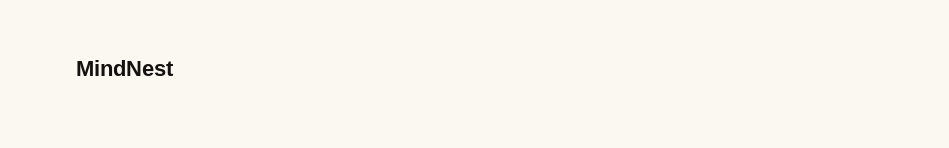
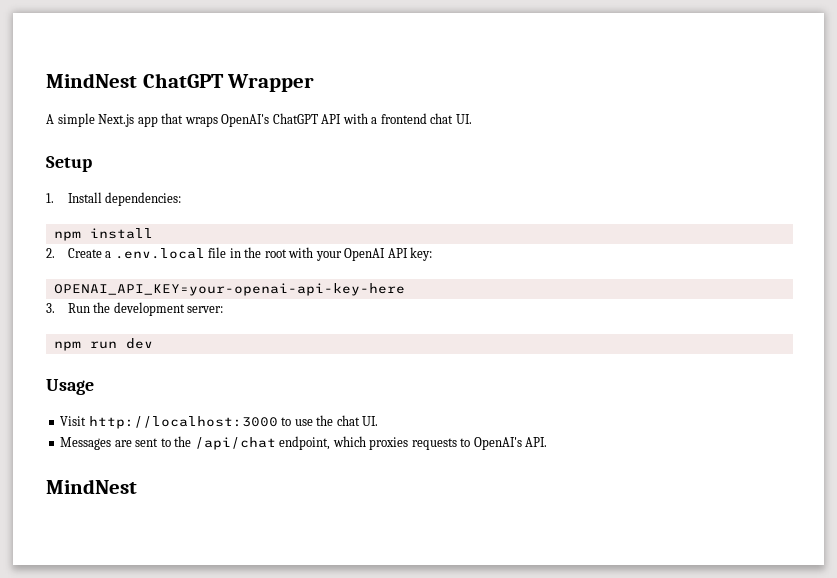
+ MindNest ChatGPT Wrapper
+ A simple Next.js app that wraps OpenAI's ChatGPT API with a frontend chat UI.
+ Setup
+ 1. Install dependencies:
+ npm install
+ 2. Create a .env.local file in the root with your OpenAI API key:
+ OPENAI_API_KEY=your-openai-api-key-here
+ 3. Run the development server:
+ npm run dev
+ Usage
+ Visit http://localhost:3000 to use the chat UI.
+ Messages are sent to the /api/chat endpoint, which proxies requests to OpenAI's API.

